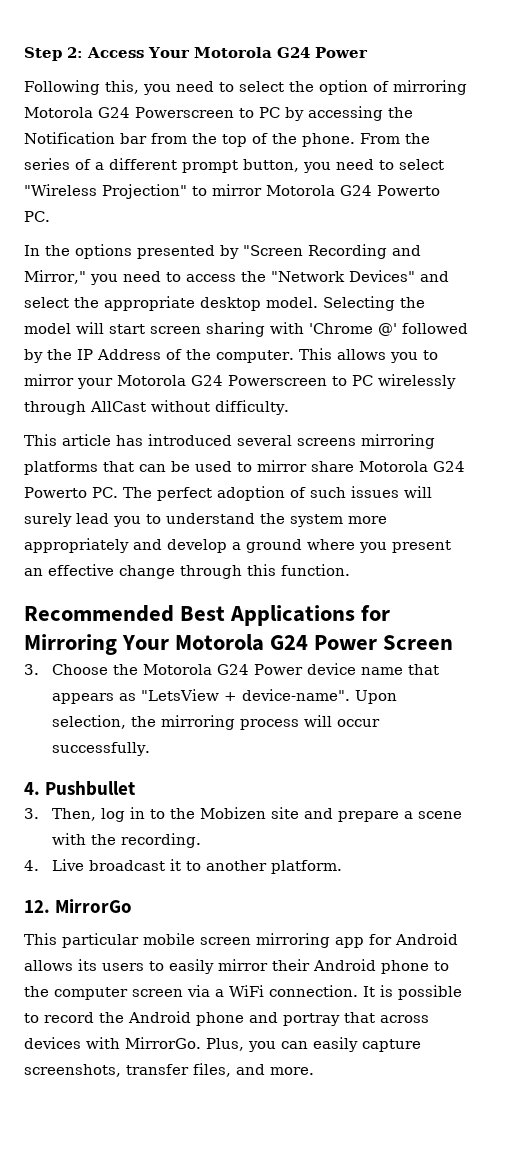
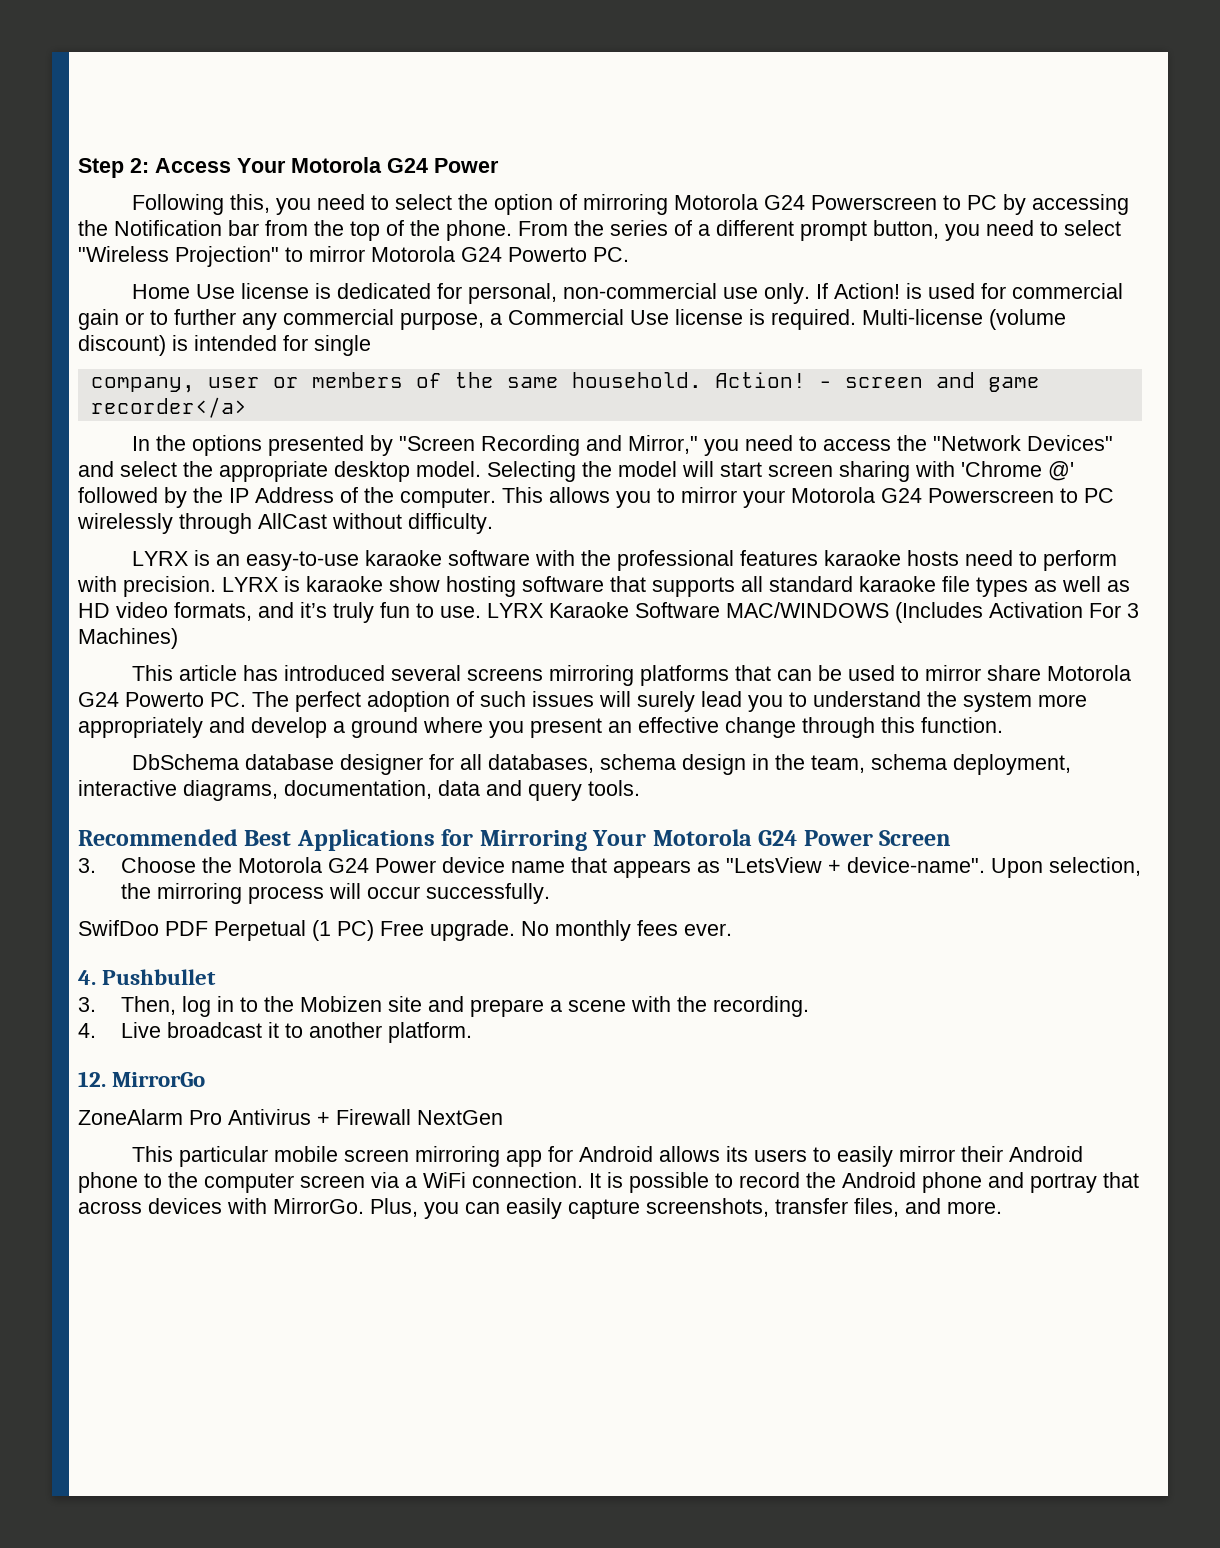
+ Home Use license is dedicated for personal, non-commercial use only. If Action! is used for commercial gain or to further any commercial purpose, a Commercial Use license is required. Multi-license (volume discount) is intended for single
+ company, user or members of the same household. Action! - screen and game recorder</a>
+ LYRX is an easy-to-use karaoke software with the professional features karaoke hosts need to perform with precision. LYRX is karaoke show hosting software that supports all standard karaoke file types as well as HD video formats, and it’s truly fun to use. LYRX Karaoke Software MAC/WINDOWS (Includes Activation For 3 Machines)
+ DbSchema database designer for all databases, schema design in the team, schema deployment, interactive diagrams, documentation, data and query tools.
+ SwifDoo PDF Perpetual (1 PC) Free upgrade. No monthly fees ever.
+ ZoneAlarm Pro Antivirus + Firewall NextGen

